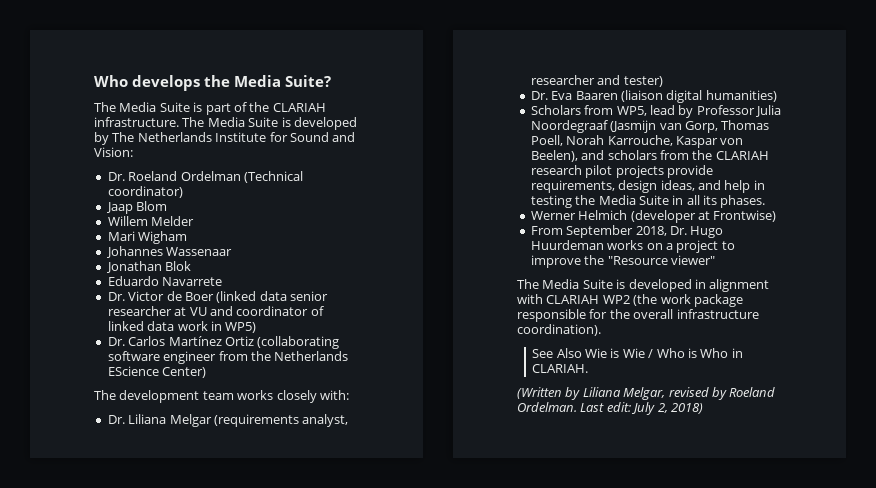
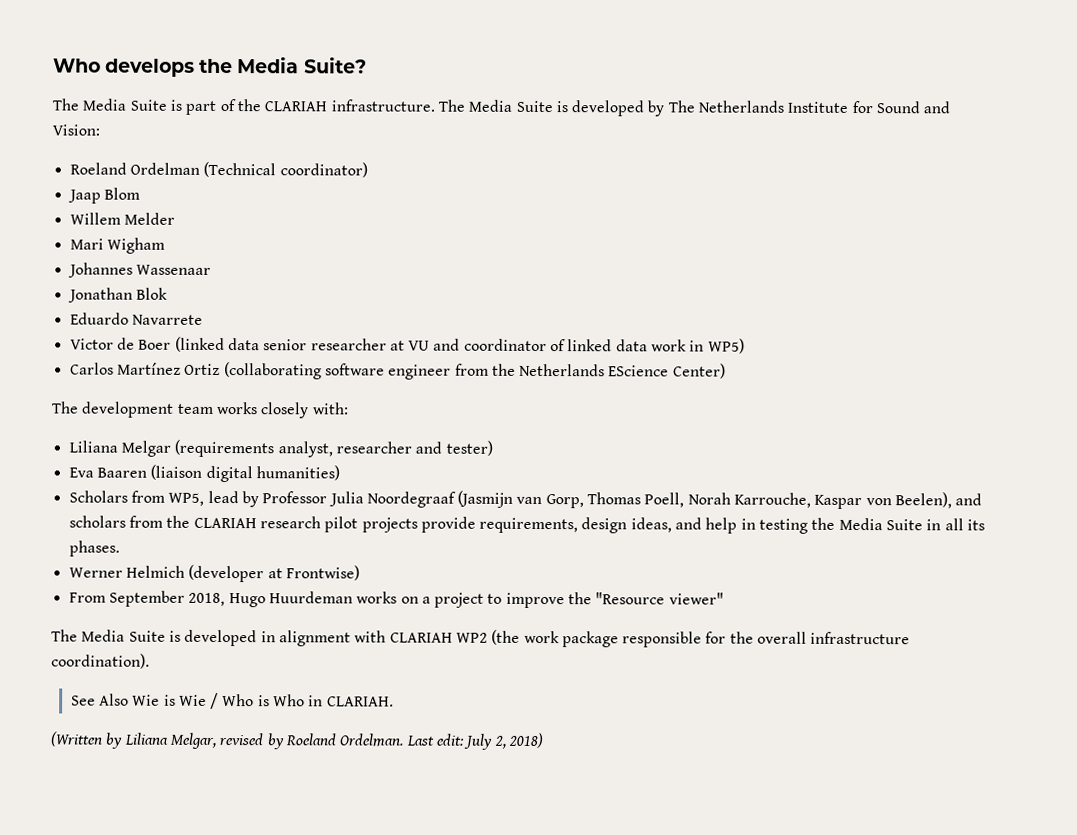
- Dr. Roeland Ordelman (Technical coordinator)
+ Roeland Ordelman (Technical coordinator)
- Dr. Victor de Boer (linked data senior researcher at VU and coordinator of linked data work in WP5)
+ Victor de Boer (linked data senior researcher at VU and coordinator of linked data work in WP5)
- Dr. Carlos Martínez Ortiz (collaborating software engineer from the Netherlands EScience Center)
+ Carlos Martínez Ortiz (collaborating software engineer from the Netherlands EScience Center)
- Dr. Liliana Melgar (requirements analyst, researcher and tester)
+ Liliana Melgar (requirements analyst, researcher and tester)
- Dr. Eva Baaren (liaison digital humanities)
+ Eva Baaren (liaison digital humanities)
- From September 2018, Dr. Hugo Huurdeman works on a project to improve the "Resource viewer"
+ From September 2018, Hugo Huurdeman works on a project to improve the "Resource viewer"

